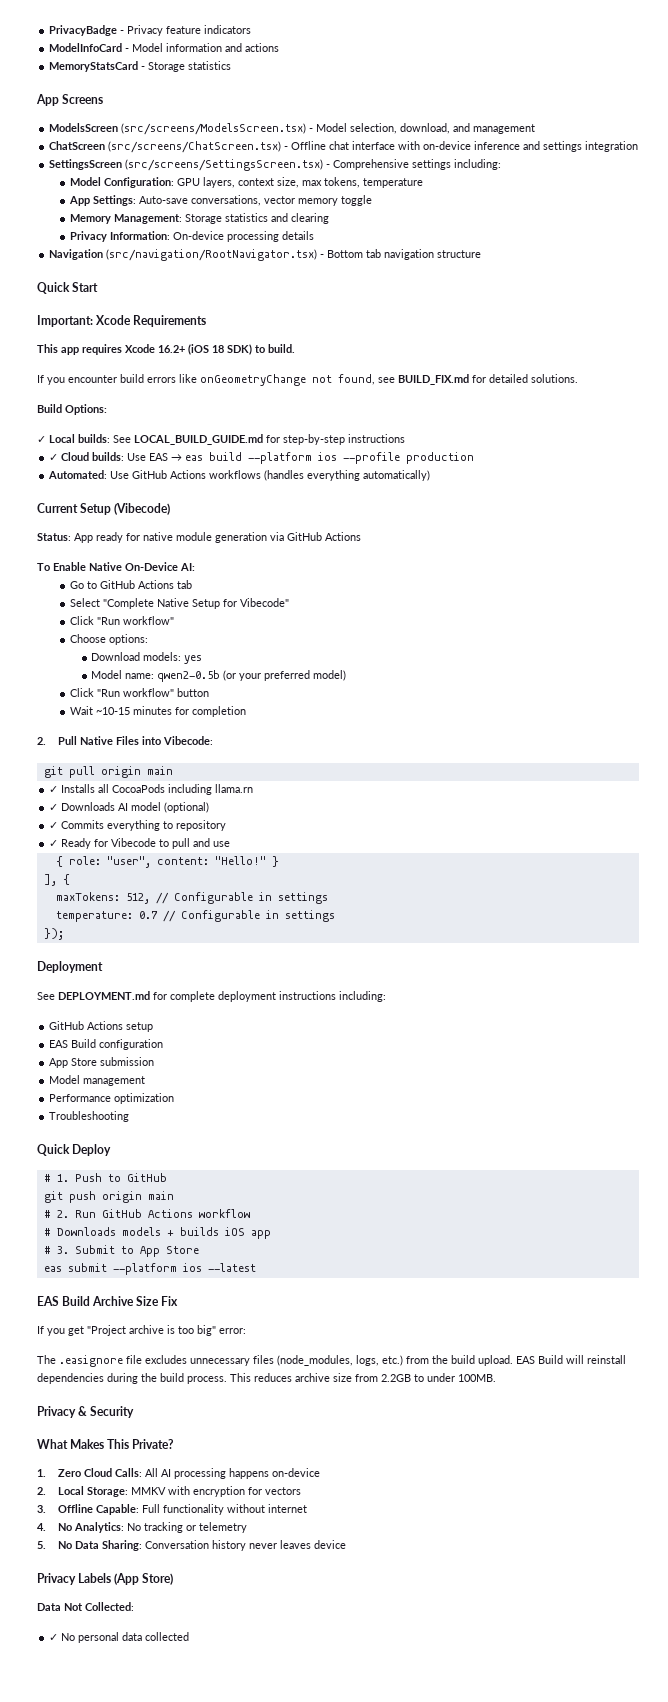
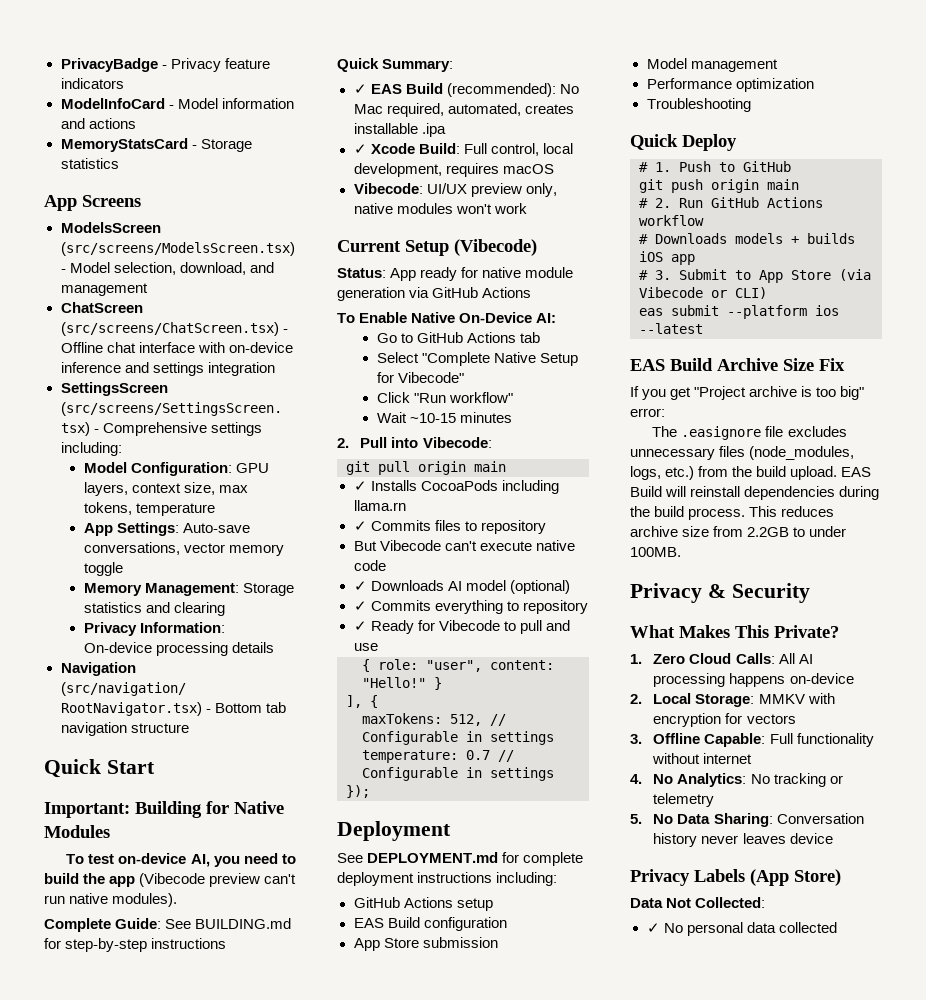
- Important: Xcode Requirements
- This app requires Xcode 16.2+ (iOS 18 SDK) to build.
- If you encounter build errors like onGeometryChange not found, see BUILD_FIX.md for detailed solutions.
- Build Options:
- ✓ Local builds: See LOCAL_BUILD_GUIDE.md for step-by-step instructions
+ Important: Building for Native Modules
+ To test on-device AI, you need to build the app (Vibecode preview can't run native modules).
+ Complete Guide: See BUILDING.md for step-by-step instructions
- ✓ Cloud builds: Use EAS → eas build --platform ios --profile production
- Automated: Use GitHub Actions workflows (handles everything automatically)
+ Quick Summary:
+ ✓ EAS Build (recommended): No Mac required, automated, creates installable .ipa
+ ✓ Xcode Build: Full control, local development, requires macOS
+ Vibecode: UI/UX preview only, native modules won't work
- Choose options:
- Download models: yes
- Model name: qwen2-0.5b (or your preferred model)
- Click "Run workflow" button
- Wait ~10-15 minutes for completion
+ Wait ~10-15 minutes
- 2. Pull Native Files into Vibecode:
+ 2. Pull into Vibecode:
- ✓ Installs all CocoaPods including llama.rn
+ ✓ Installs CocoaPods including llama.rn
+ ✓ Commits files to repository
+ But Vibecode can't execute native code
- # 3. Submit to App Store
+ # 3. Submit to App Store (via Vibecode or CLI)

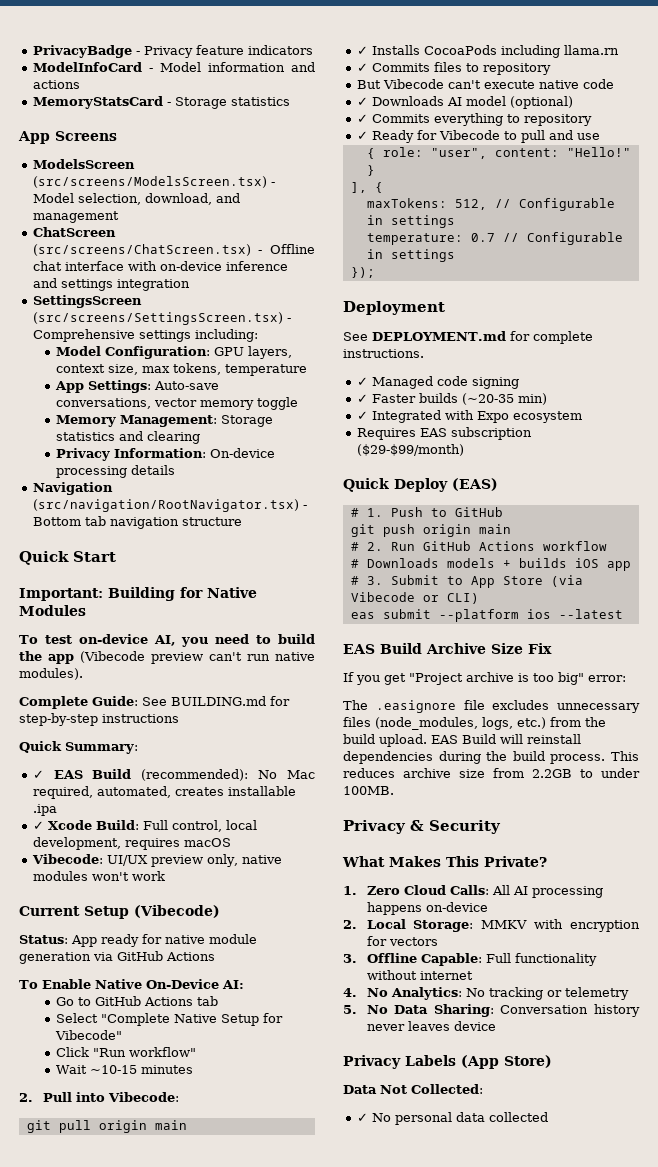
- See DEPLOYMENT.md for complete deployment instructions including:
- GitHub Actions setup
- EAS Build configuration
- App Store submission
- Model management
- Performance optimization
- Troubleshooting
+ See DEPLOYMENT.md for complete instructions.
+ ✓ Managed code signing
+ ✓ Faster builds (~20-35 min)
+ ✓ Integrated with Expo ecosystem
+ Requires EAS subscription ($29-$99/month)
- Quick Deploy
+ Quick Deploy (EAS)

